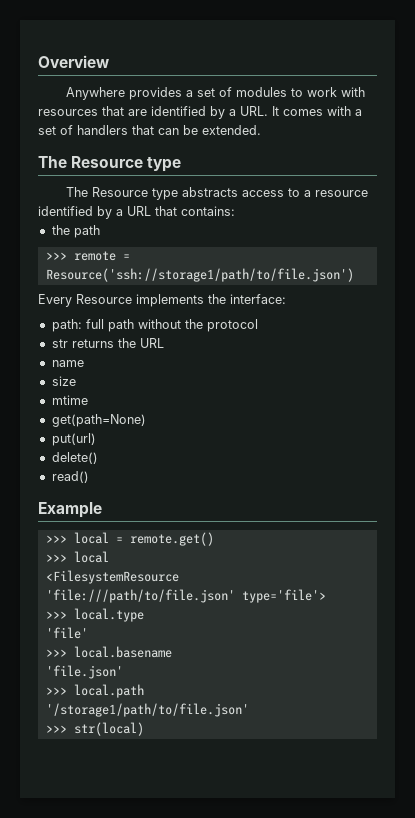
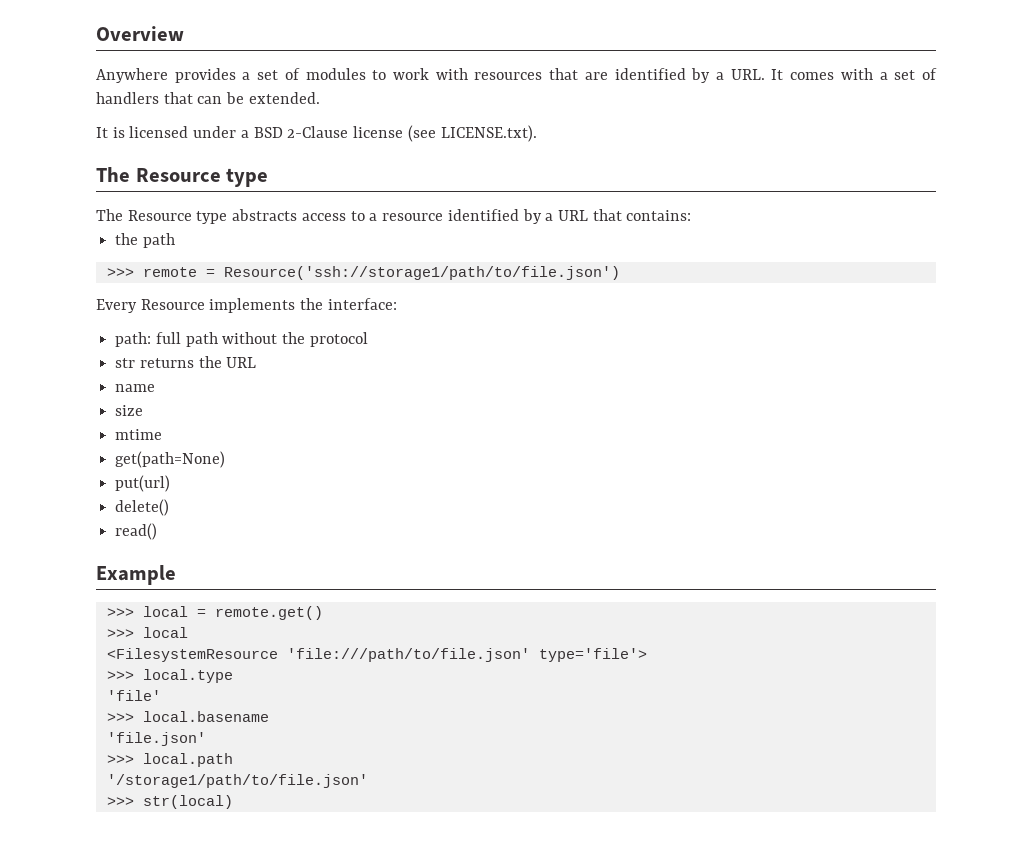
+ It is licensed under a BSD 2-Clause license (see LICENSE.txt).

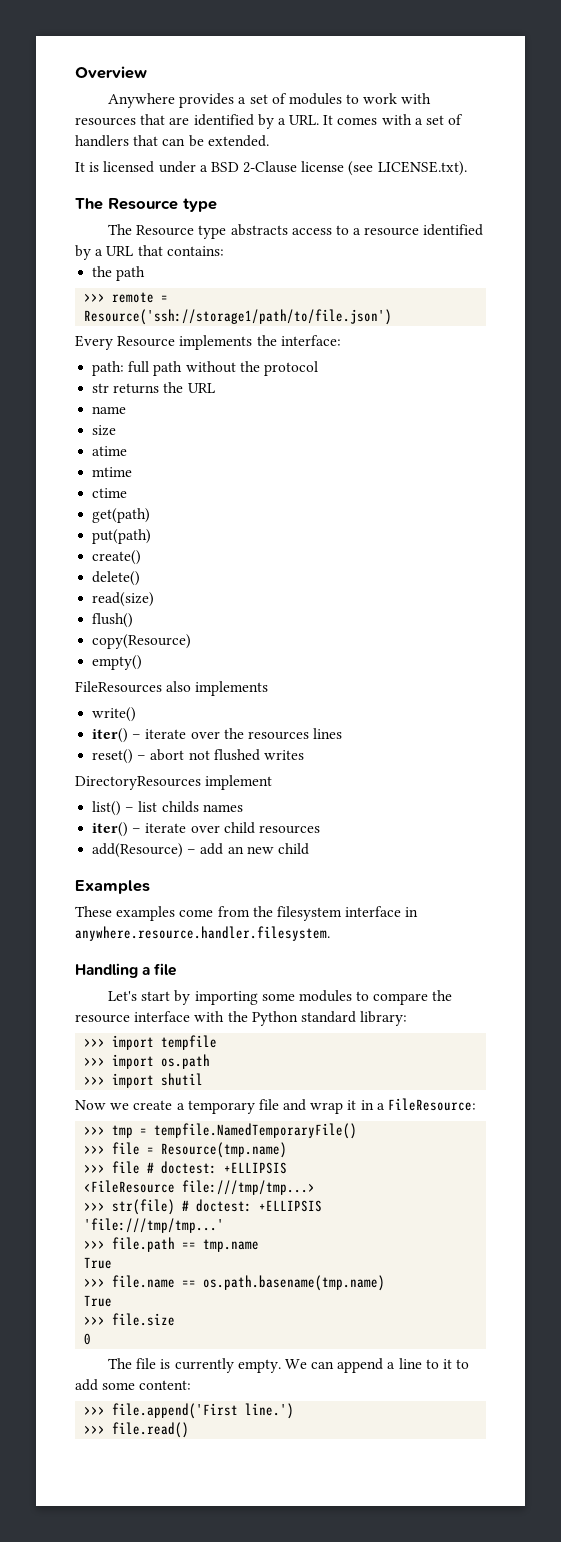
+ atime
- get(path=None)
- put(url)
+ ctime
+ get(path)
+ put(path)
+ create()
  delete()
- read()
- Example
- >>> local = remote.get()
- >>> local
- <FilesystemResource 'file:///path/to/file.json' type='file'>
- >>> local.type
- 'file'
- >>> local.basename
- 'file.json'
- >>> local.path
- '/storage1/path/to/file.json'
- >>> str(local)
+ read(size)
+ flush()
+ copy(Resource)
+ empty()
+ FileResources also implements
+ write()
+ iter() – iterate over the resources lines
+ reset() – abort not flushed writes
+ DirectoryResources implement
+ list() – list childs names
+ iter() – iterate over child resources
+ add(Resource) – add an new child
+ Examples
+ These examples come from the filesystem interface in anywhere.resource.handler.filesystem.
+ Handling a file
+ Let's start by importing some modules to compare the resource interface with the Python standard library:
+ >>> import tempfile
+ >>> import os.path
+ >>> import shutil
+ Now we create a temporary file and wrap it in a FileResource:
+ >>> tmp = tempfile.NamedTemporaryFile()
+ >>> file = Resource(tmp.name)
+ >>> file # doctest: +ELLIPSIS
+ <FileResource file:///tmp/tmp...>
+ >>> str(file) # doctest: +ELLIPSIS
+ 'file:///tmp/tmp...'
+ >>> file.path == tmp.name
+ True
+ >>> file.name == os.path.basename(tmp.name)
+ True
+ >>> file.size
+ 0
+ The file is currently empty. We can append a line to it to add some content:
+ >>> file.append('First line.')
+ >>> file.read()

